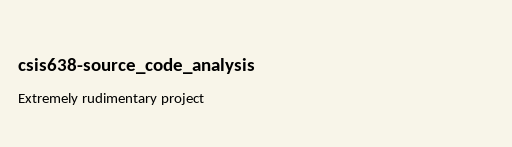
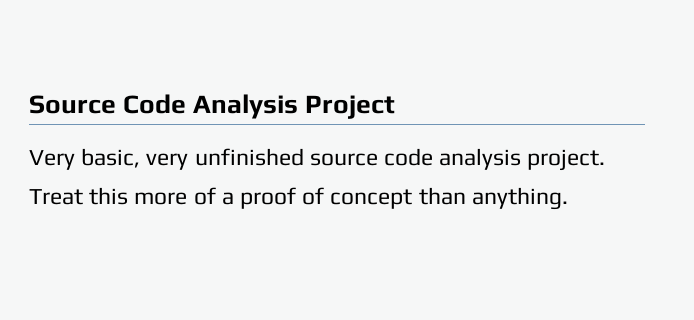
- csis638-source_code_analysis
- Extremely rudimentary project
+ Source Code Analysis Project
+ Very basic, very unfinished source code analysis project. Treat this more of a proof of concept than anything.

